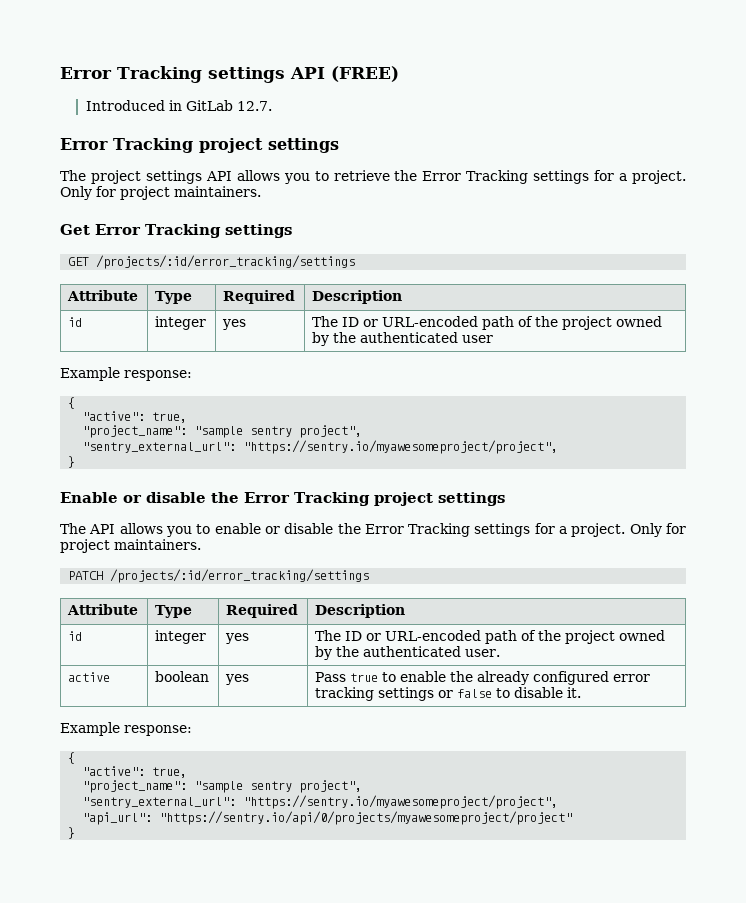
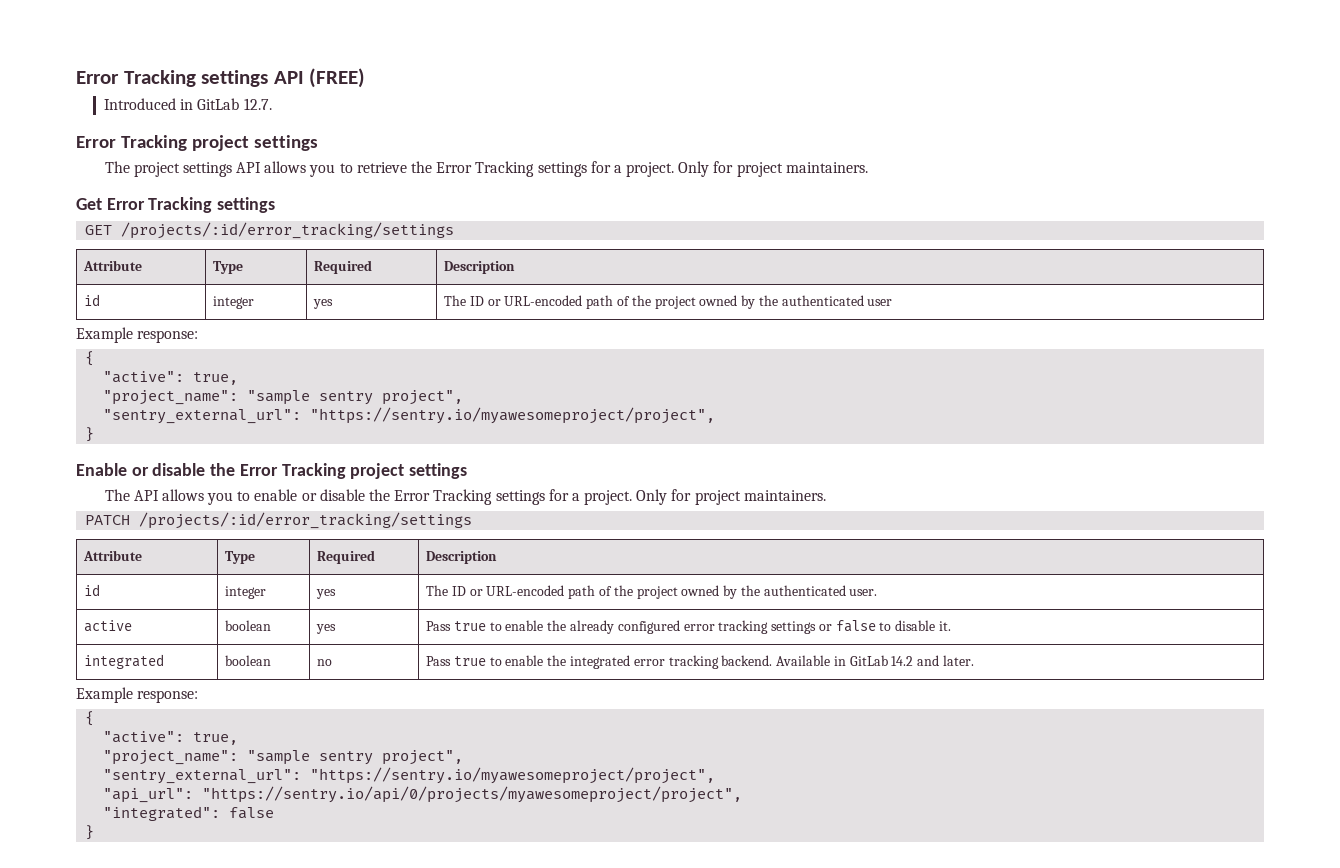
+ integrated | boolean | no | Pass true to enable the integrated error tracking backend. Available in GitLab 14.2 and later.
- "api_url": "https://sentry.io/api/0/projects/myawesomeproject/project"
+ "api_url": "https://sentry.io/api/0/projects/myawesomeproject/project",
+ "integrated": false

